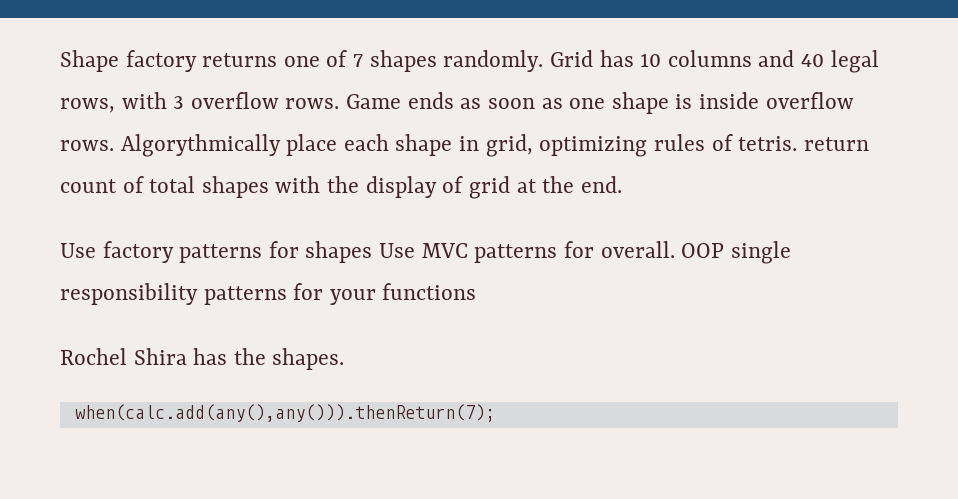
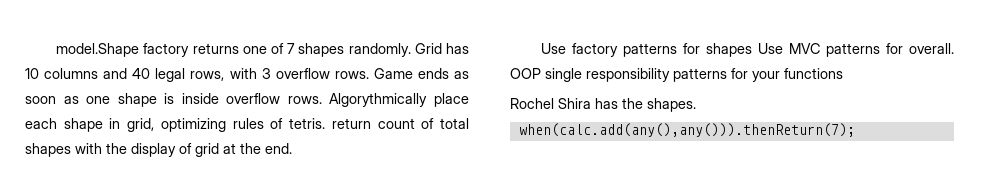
- Shape factory returns one of 7 shapes randomly.
+ model.Shape factory returns one of 7 shapes randomly.

